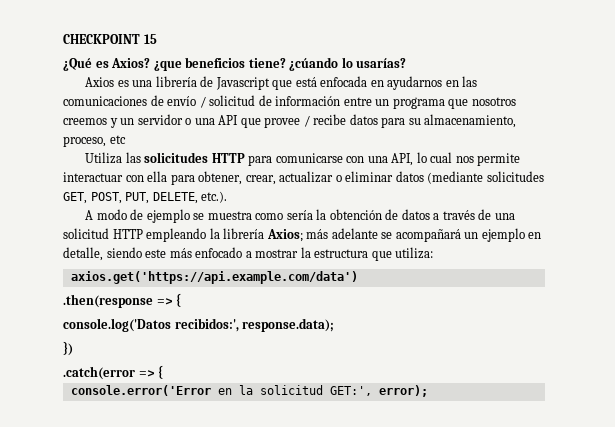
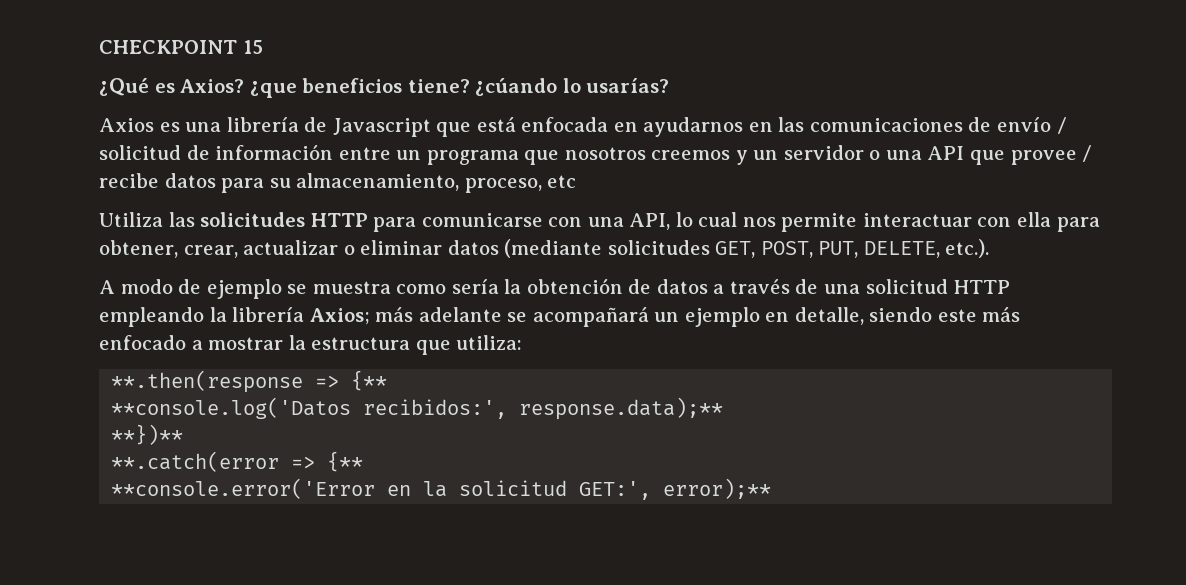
- axios.get('https://api.example.com/data')
- .then(response => {
- console.log('Datos recibidos:', response.data);
- })
- .catch(error => {
- console.error('Error en la solicitud GET:', error);
+ **.then(response => {**
+ **console.log('Datos recibidos:', response.data);**
+ **})**
+ **.catch(error => {**
+ **console.error('Error en la solicitud GET:', error);**

